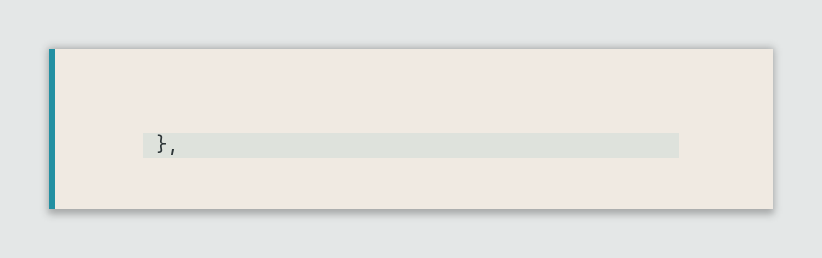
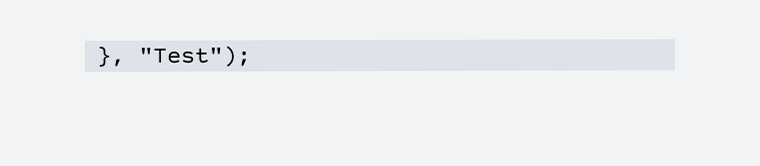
- },
+ }, "Test");

